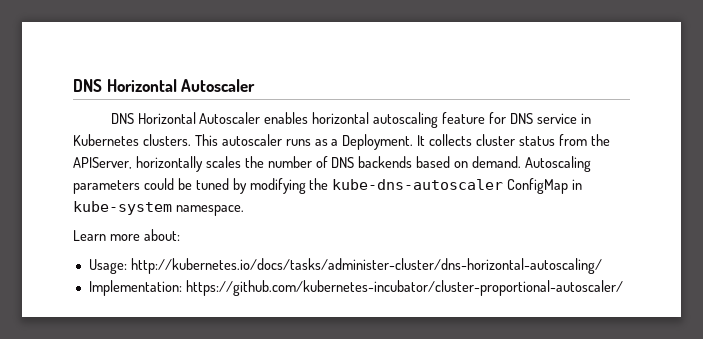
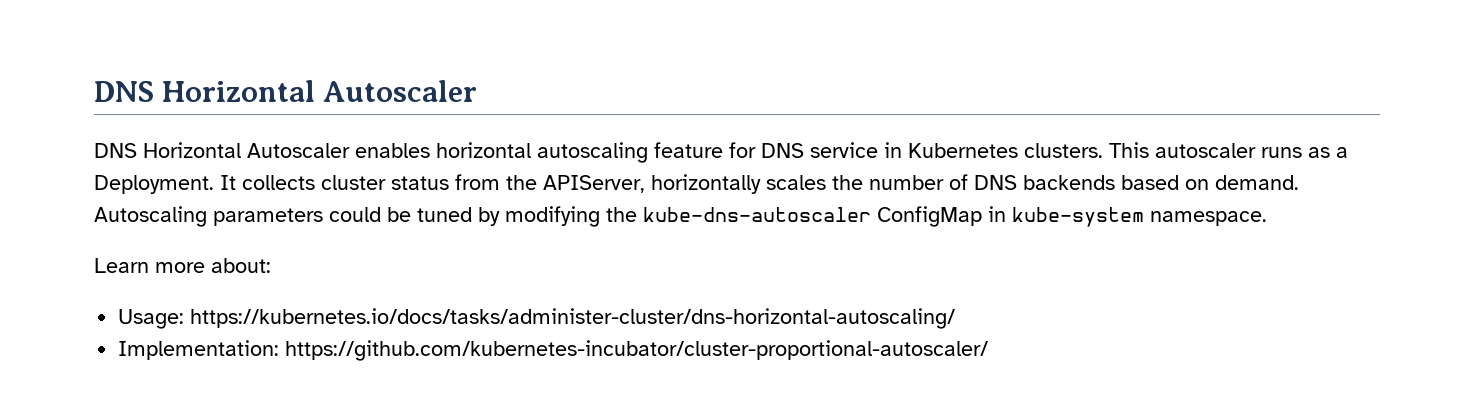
- Usage: http://kubernetes.io/docs/tasks/administer-cluster/dns-horizontal-autoscaling/
+ Usage: https://kubernetes.io/docs/tasks/administer-cluster/dns-horizontal-autoscaling/

